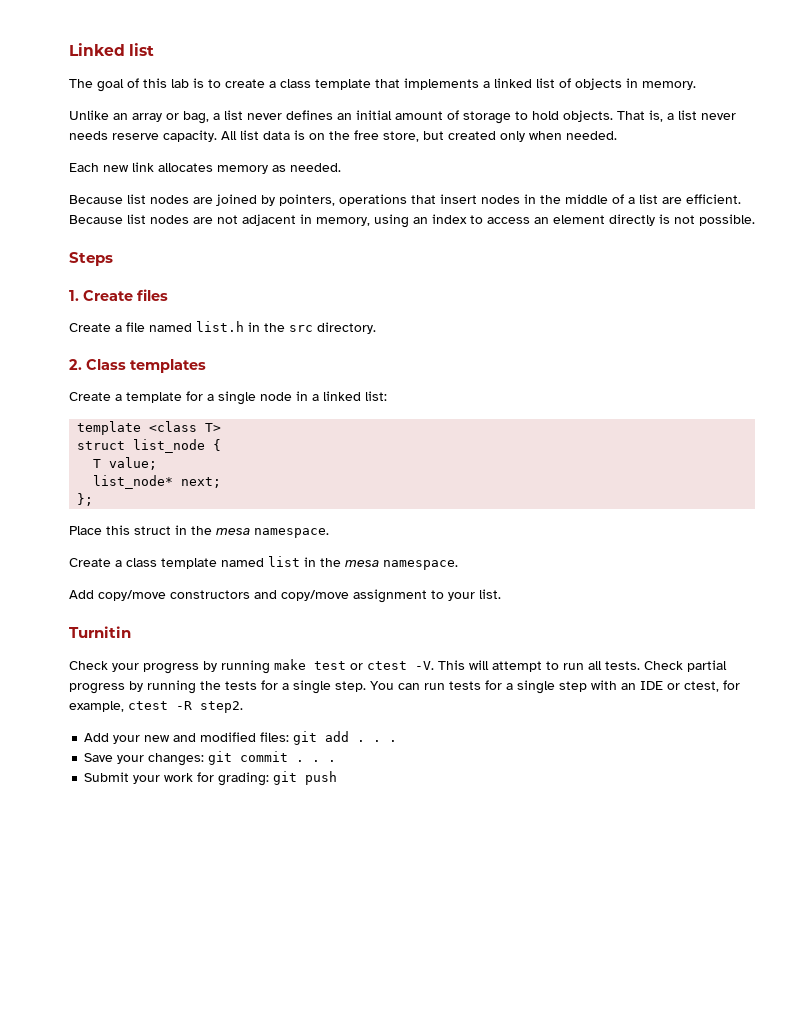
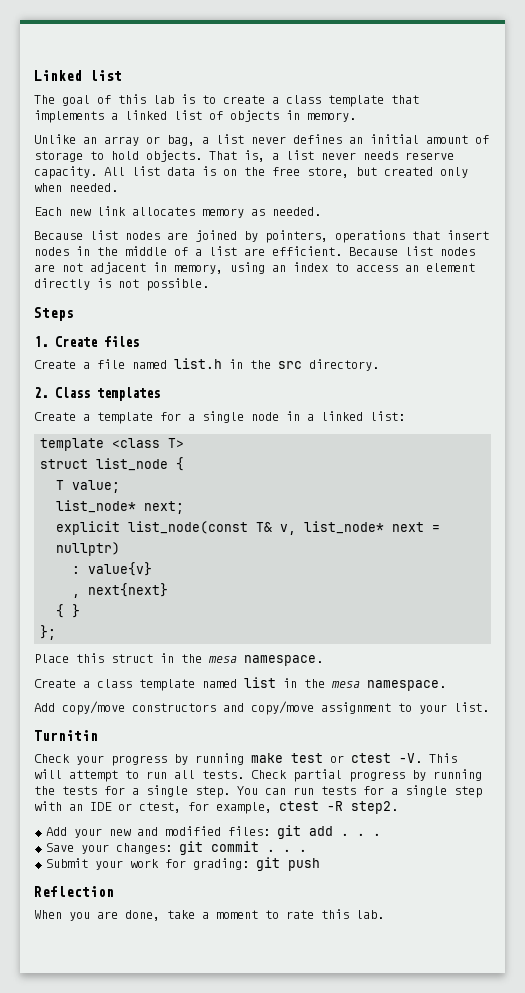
+ explicit list_node(const T& v, list_node* next = nullptr)
+ : value{v}
+ , next{next}
+ { }
+ Reflection
+ When you are done, take a moment to rate this lab.

